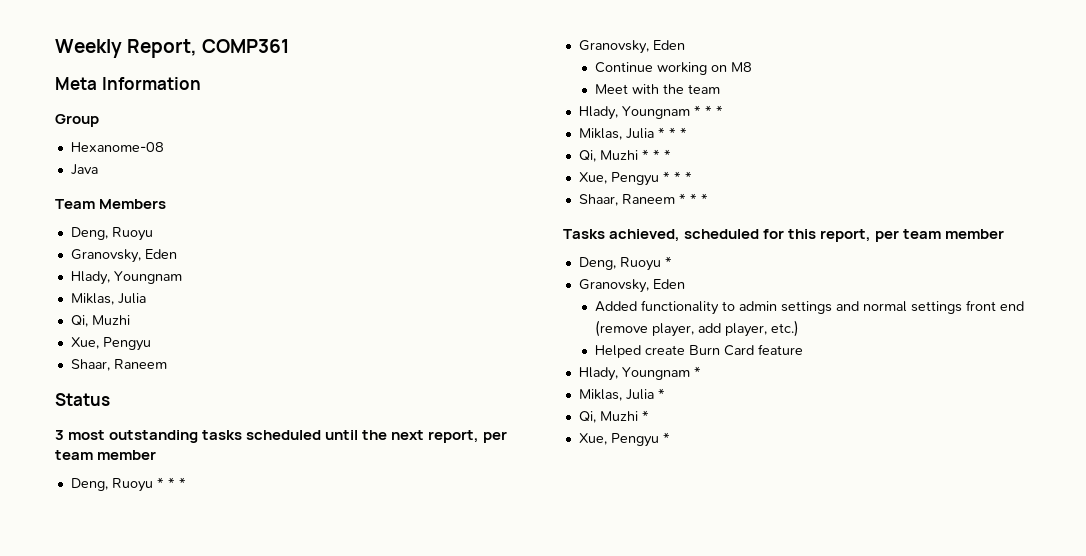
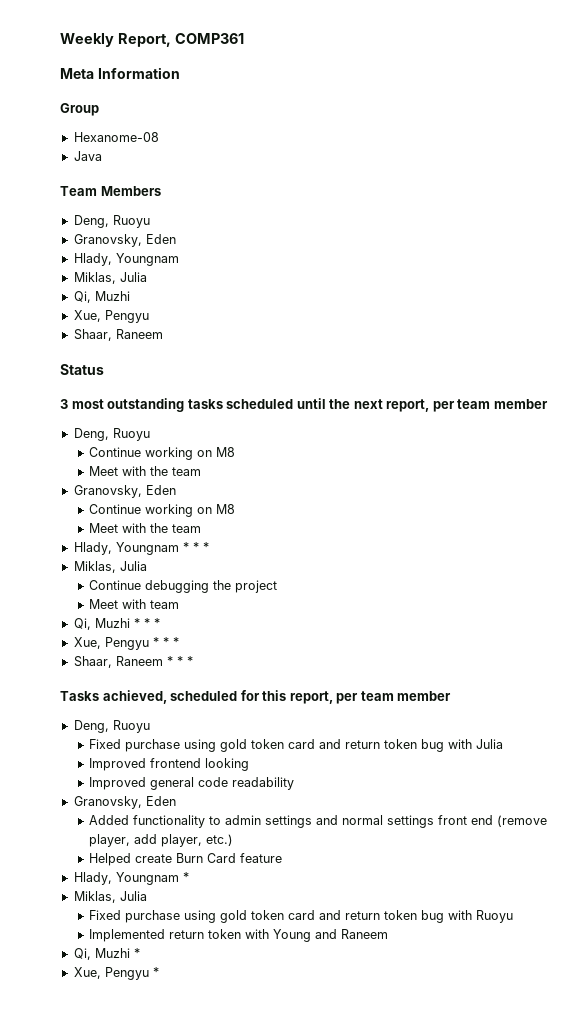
  3 most outstanding tasks scheduled until the next report, per team member
- Deng, Ruoyu * * *
+ Deng, Ruoyu
+ Continue working on M8
+ Meet with the team
  Hlady, Youngnam * * *
- Miklas, Julia * * *
+ Miklas, Julia
+ Continue debugging the project
+ Meet with team
  Tasks achieved, scheduled for this report, per team member
- Deng, Ruoyu *
+ Deng, Ruoyu
+ Fixed purchase using gold token card and return token bug with Julia
+ Improved frontend looking
+ Improved general code readability
  Helped create Burn Card feature
  Hlady, Youngnam *
- Miklas, Julia *
+ Miklas, Julia
+ Fixed purchase using gold token card and return token bug with Ruoyu
+ Implemented return token with Young and Raneem

